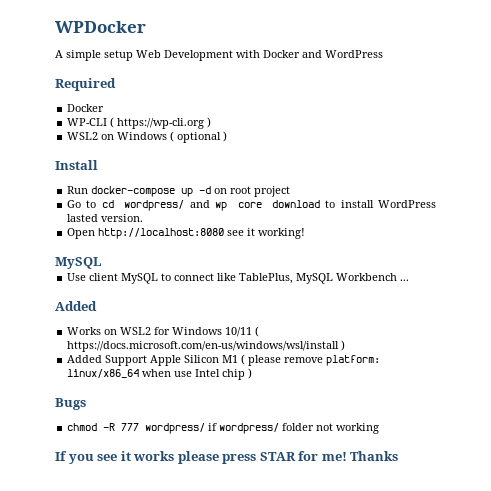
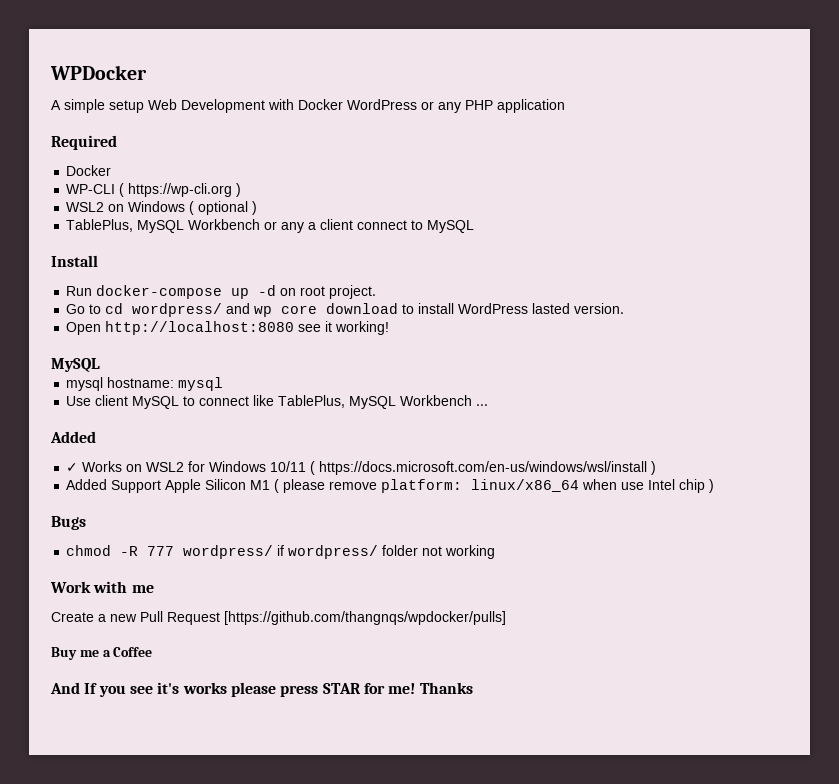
- A simple setup Web Development with Docker and WordPress
+ A simple setup Web Development with Docker WordPress or any PHP application
+ TablePlus, MySQL Workbench or any a client connect to MySQL
- Run docker-compose up -d on root project
+ Run docker-compose up -d on root project.
+ mysql hostname: mysql
- Works on WSL2 for Windows 10/11 ( https://docs.microsoft.com/en-us/windows/wsl/install )
+ ✓ Works on WSL2 for Windows 10/11 ( https://docs.microsoft.com/en-us/windows/wsl/install )
- If you see it works please press STAR for me!
+ Work with me
+ Create a new Pull Request [https://github.com/thangnqs/wpdocker/pulls]
+ Buy me a Coffee
+ And If you see it's works please press STAR for me!

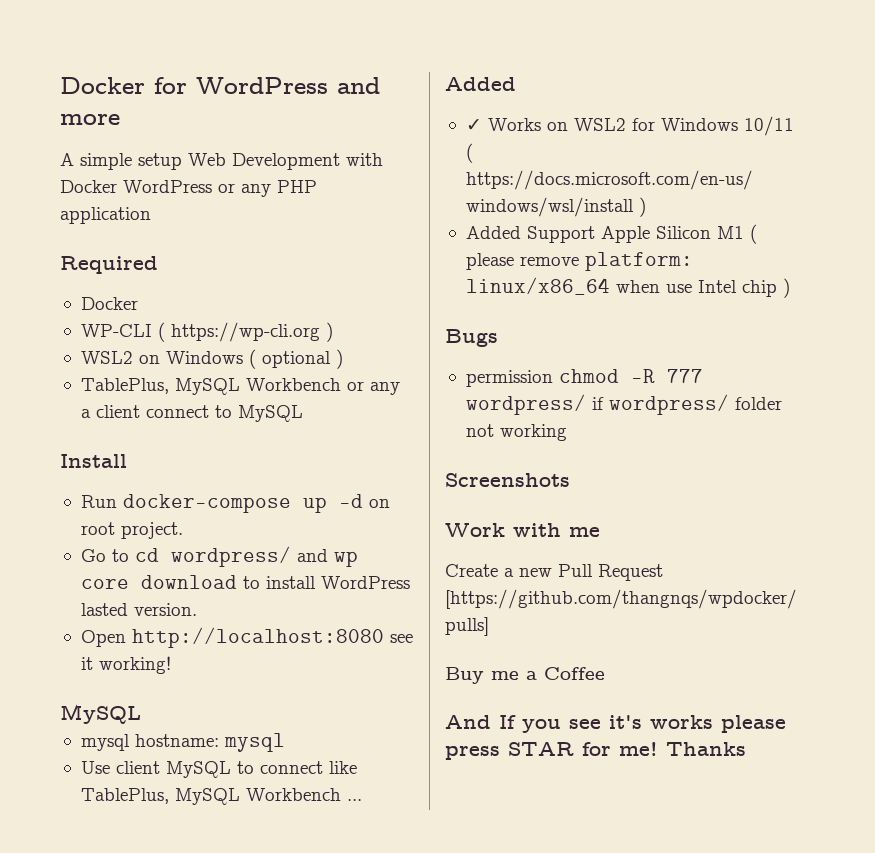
- WPDocker
+ Docker for WordPress and more
- chmod -R 777 wordpress/ if wordpress/ folder not working
+ permission chmod -R 777 wordpress/ if wordpress/ folder not working
+ Screenshots

